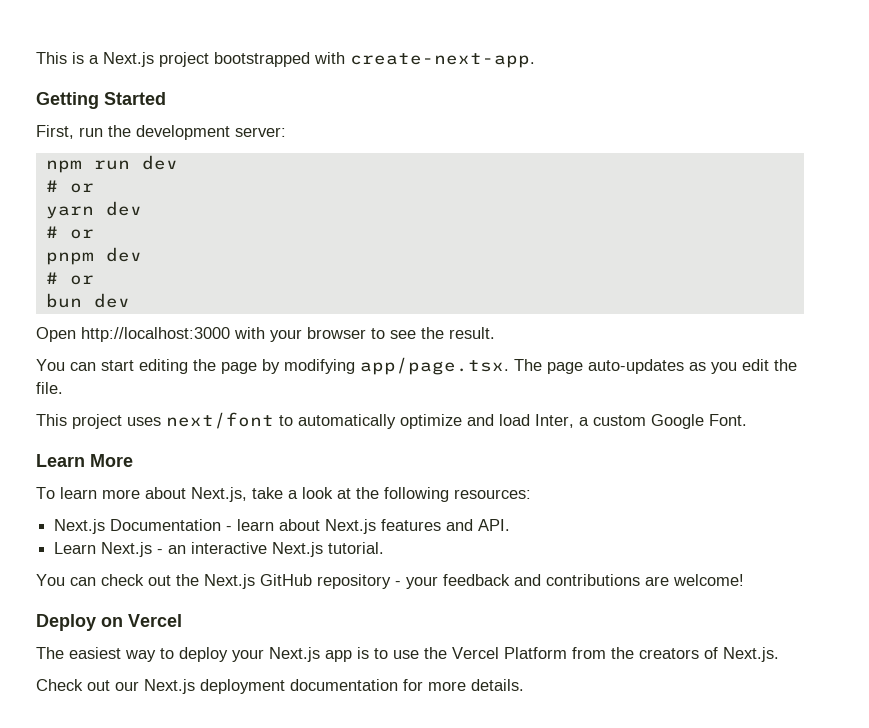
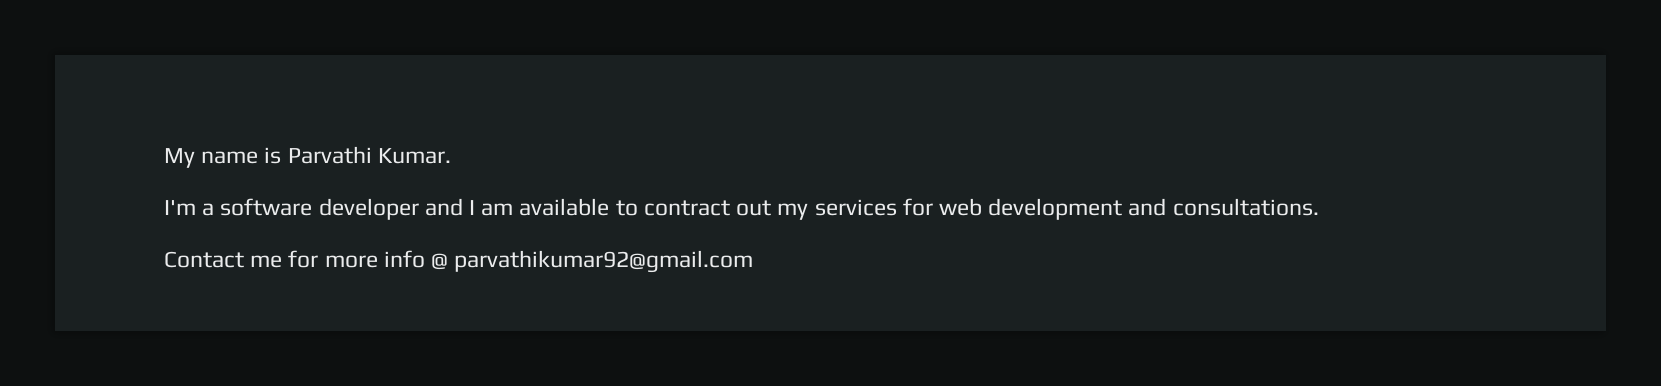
- This is a Next.js project bootstrapped with create-next-app.
- Getting Started
- First, run the development server:
- npm run dev
- # or
- yarn dev
- # or
- pnpm dev
- # or
- bun dev
- Open http://localhost:3000 with your browser to see the result.
- You can start editing the page by modifying app/page.tsx. The page auto-updates as you edit the file.
- This project uses next/font to automatically optimize and load Inter, a custom Google Font.
- Learn More
- To learn more about Next.js, take a look at the following resources:
- Next.js Documentation - learn about Next.js features and API.
- Learn Next.js - an interactive Next.js tutorial.
- You can check out the Next.js GitHub repository - your feedback and contributions are welcome!
- Deploy on Vercel
- The easiest way to deploy your Next.js app is to use the Vercel Platform from the creators of Next.js.
- Check out our Next.js deployment documentation for more details.
+ My name is Parvathi Kumar.
+ I'm a software developer and I am available to contract out my services for web development and consultations.
+ Contact me for more info @ parvathikumar92@gmail.com

